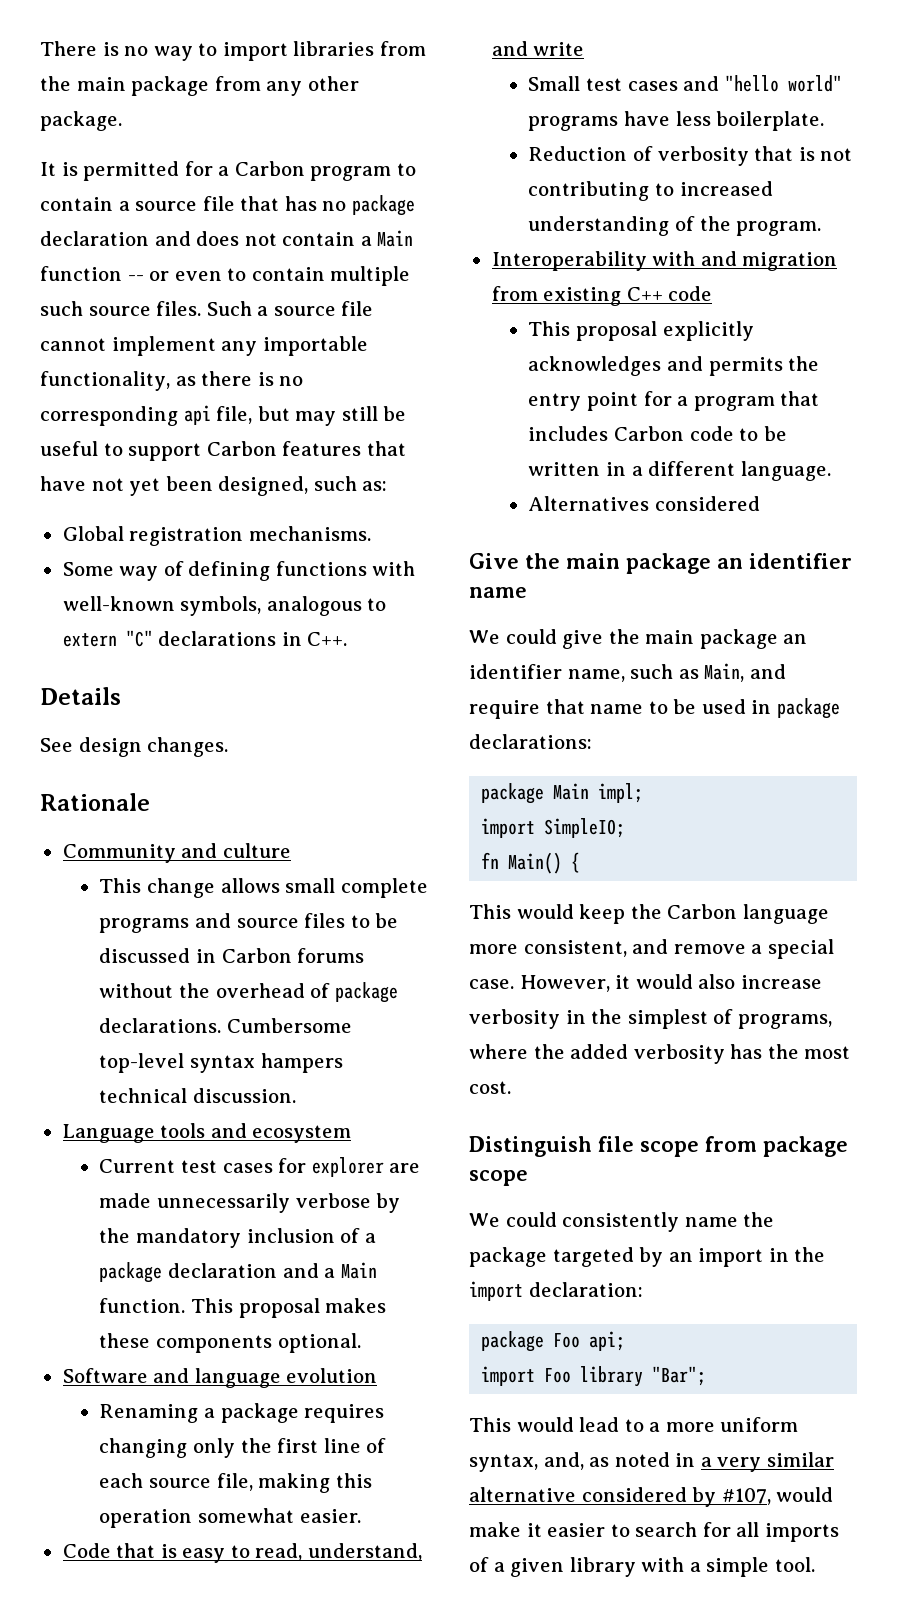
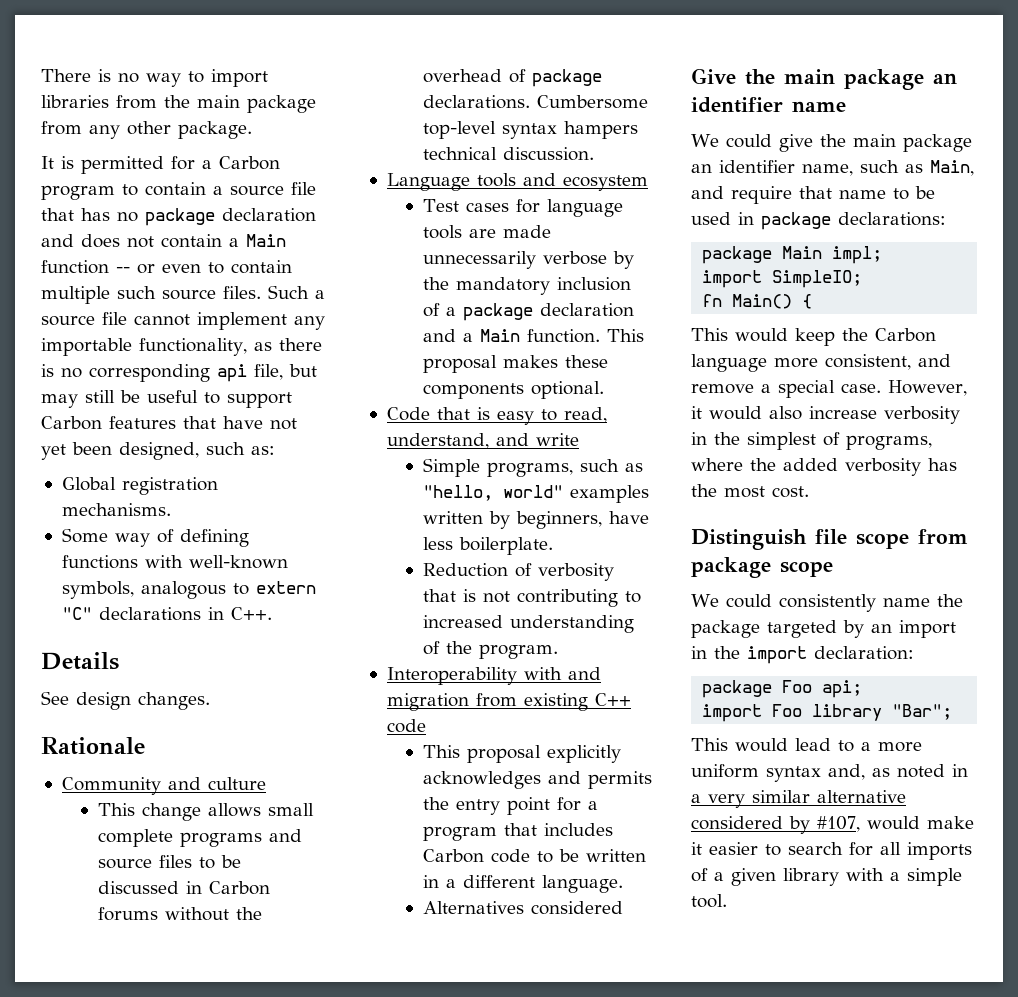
- Current test cases for explorer are made unnecessarily verbose by the mandatory inclusion of a package declaration and a Main function.
+ Test cases for language tools are made unnecessarily verbose by the mandatory inclusion of a package declaration and a Main function.
- Software and language evolution
- Renaming a package requires changing only the first line of each source file, making this operation somewhat easier.
- Small test cases and "hello world" programs have less boilerplate.
+ Simple programs, such as "hello, world" examples written by beginners, have less boilerplate.
- This would lead to a more uniform syntax, and, as noted in a very similar alternative considered by #107, would make it easier to search for all imports of a given library with a simple tool.
+ This would lead to a more uniform syntax and, as noted in a very similar alternative considered by #107, would make it easier to search for all imports of a given library with a simple tool.

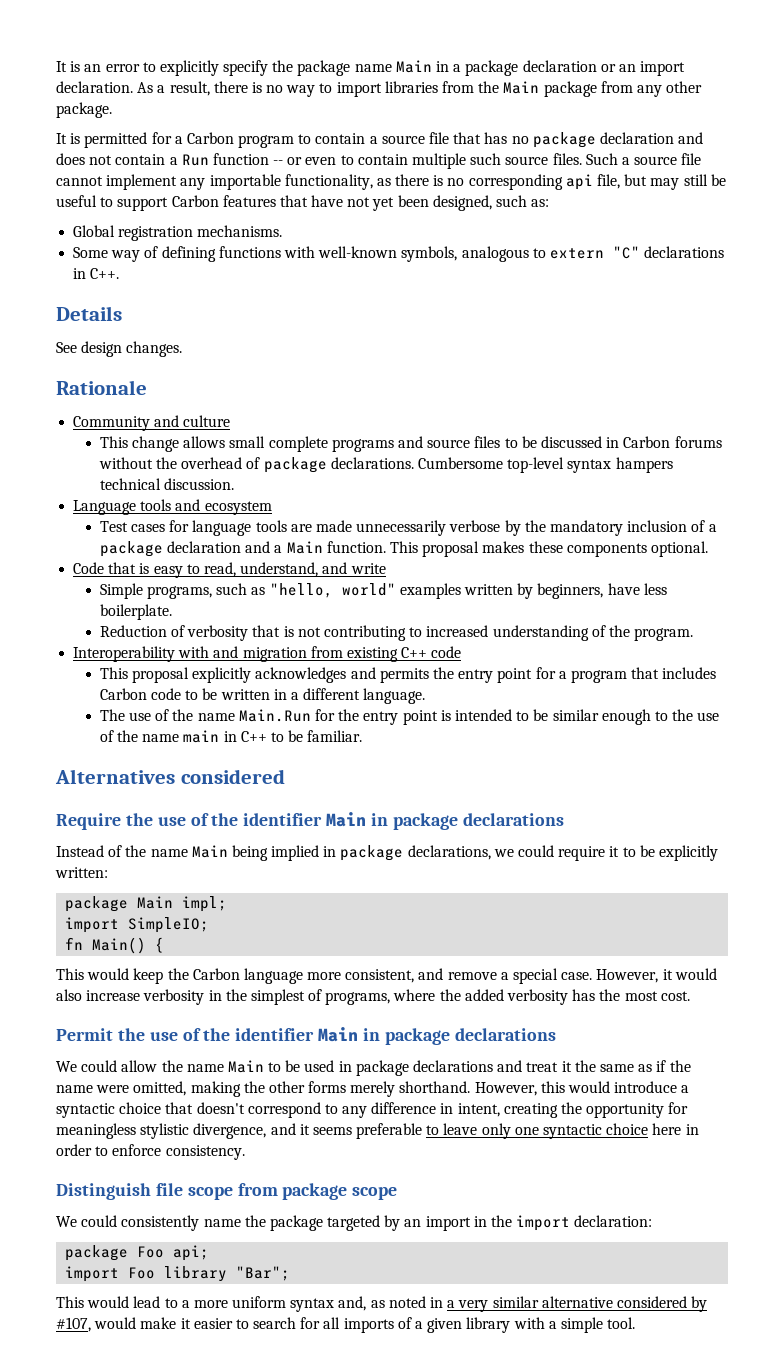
- There is no way to import libraries from the main package from any other package.
+ It is an error to explicitly specify the package name Main in a package declaration or an import declaration. As a result, there is no way to import libraries from the Main package from any other package.
- It is permitted for a Carbon program to contain a source file that has no package declaration and does not contain a Main function -- or even to contain multiple such source files.
+ It is permitted for a Carbon program to contain a source file that has no package declaration and does not contain a Run function -- or even to contain multiple such source files.
+ The use of the name Main.Run for the entry point is intended to be similar enough to the use of the name main in C++ to be familiar.
  Alternatives considered
- Give the main package an identifier name
- We could give the main package an identifier name, such as Main, and require that name to be used in package declarations:
+ Require the use of the identifier Main in package declarations
+ Instead of the name Main being implied in package declarations, we could require it to be explicitly written:
+ Permit the use of the identifier Main in package declarations
+ We could allow the name Main to be used in package declarations and treat it the same as if the name were omitted, making the other forms merely shorthand. However, this would introduce a syntactic choice that doesn't correspond to any difference in intent, creating the opportunity for meaningless stylistic divergence, and it seems preferable to leave only one syntactic choice here in order to enforce consistency.

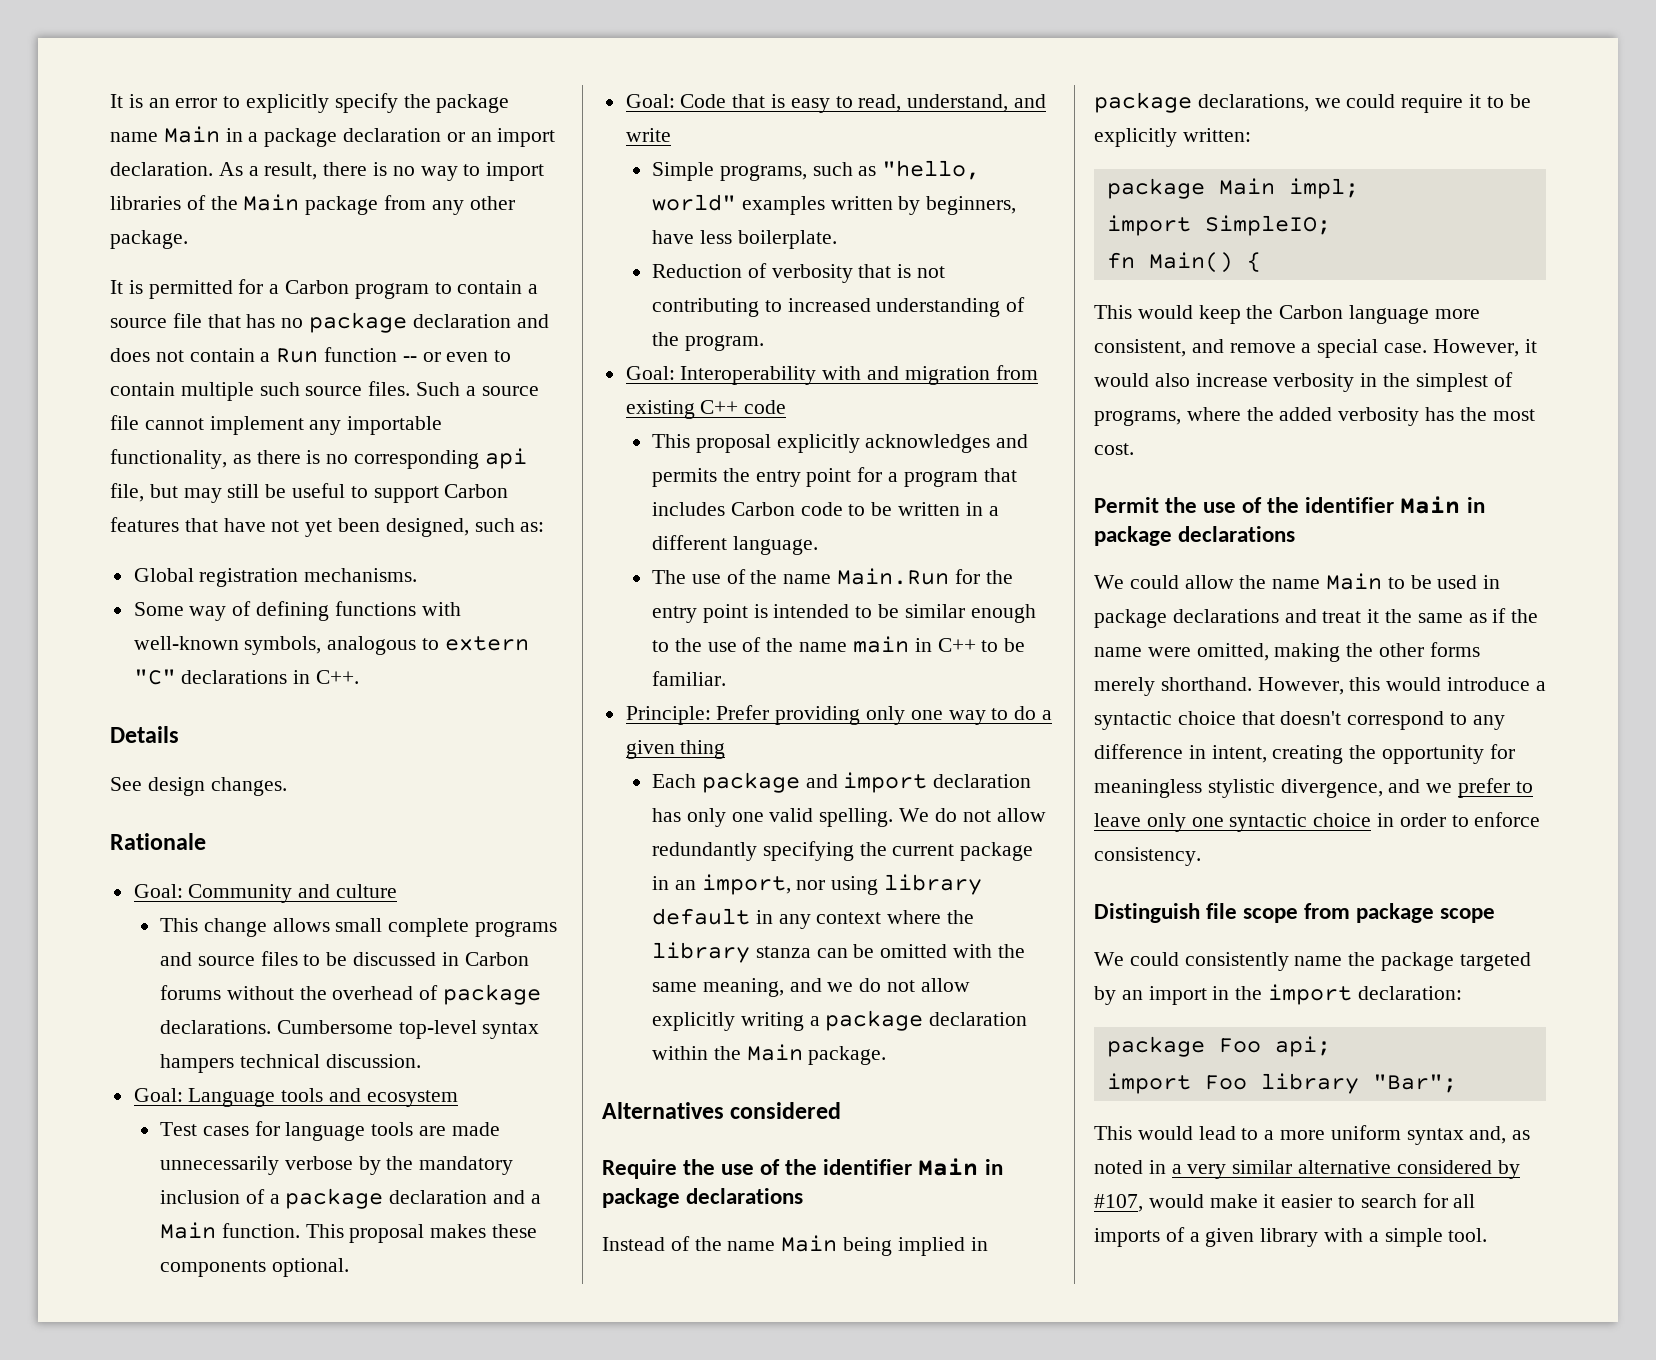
- As a result, there is no way to import libraries from the Main package from any other package.
+ As a result, there is no way to import libraries of the Main package from any other package.
- Community and culture
+ Goal: Community and culture
- Language tools and ecosystem
+ Goal: Language tools and ecosystem
- Code that is easy to read, understand, and write
+ Goal: Code that is easy to read, understand, and write
- Interoperability with and migration from existing C++ code
+ Goal: Interoperability with and migration from existing C++ code
+ Principle: Prefer providing only one way to do a given thing
+ Each package and import declaration has only one valid spelling. We do not allow redundantly specifying the current package in an import, nor using library default in any context where the library stanza can be omitted with the same meaning, and we do not allow explicitly writing a package declaration within the Main package.
- However, this would introduce a syntactic choice that doesn't correspond to any difference in intent, creating the opportunity for meaningless stylistic divergence, and it seems preferable to leave only one syntactic choice here in order to enforce consistency.
+ However, this would introduce a syntactic choice that doesn't correspond to any difference in intent, creating the opportunity for meaningless stylistic divergence, and we prefer to leave only one syntactic choice in order to enforce consistency.

